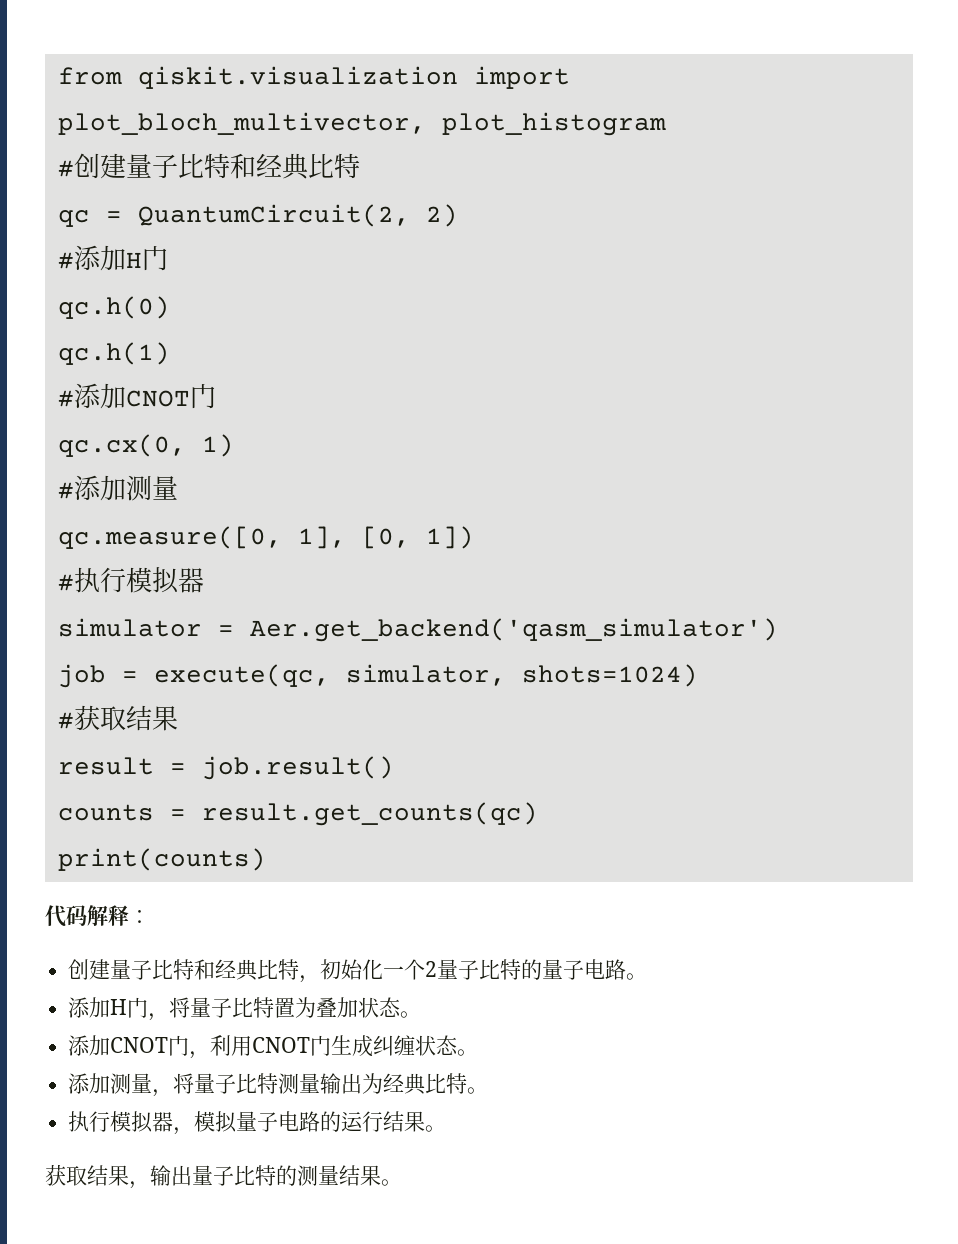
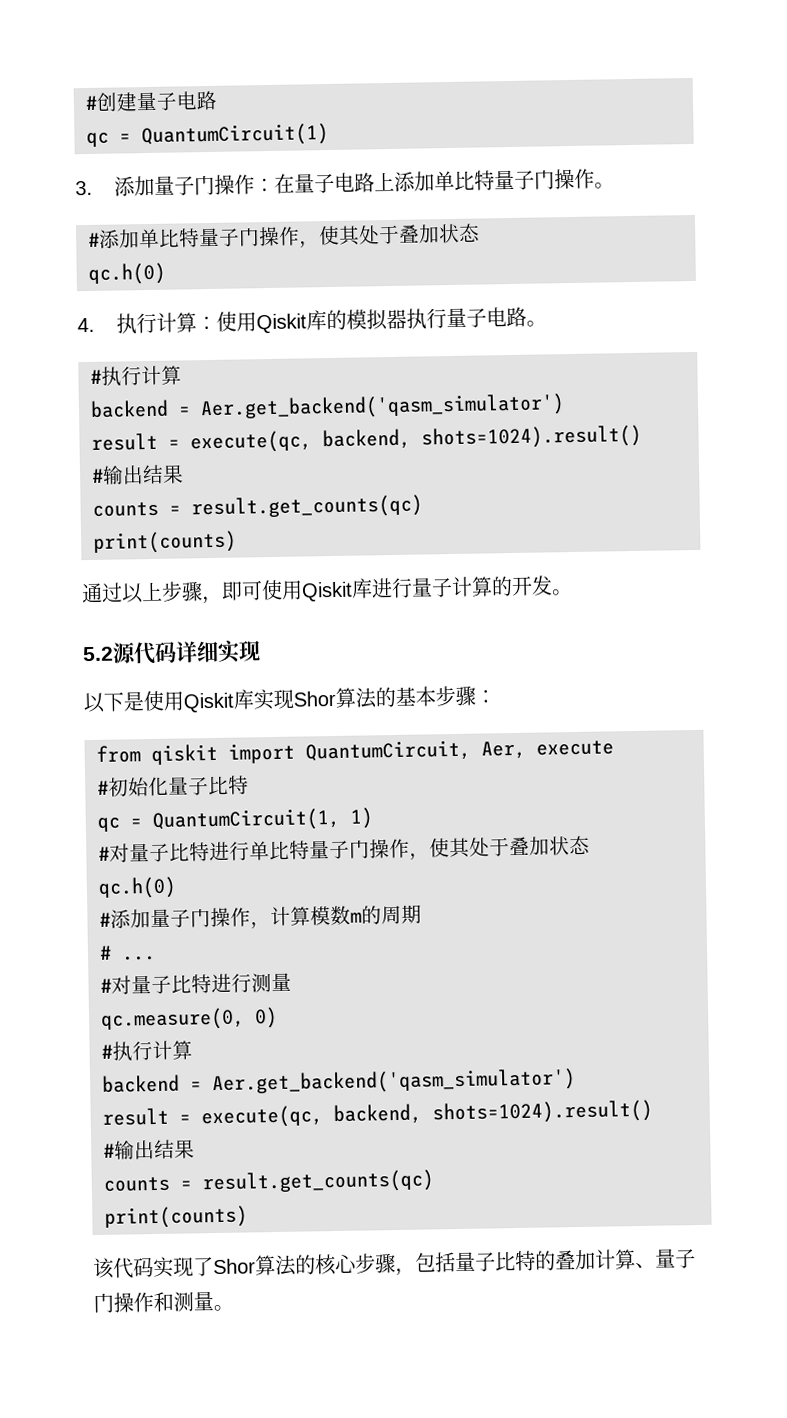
- from qiskit.visualization import plot_bloch_multivector, plot_histogram
- #创建量子比特和经典比特
- qc = QuantumCircuit(2, 2)
- #添加H门
+ #创建量子电路
+ qc = QuantumCircuit(1)
+ 3.添加量子门操作：在量子电路上添加单比特量子门操作。
+ #添加单比特量子门操作，使其处于叠加状态
  qc.h(0)
- qc.h(1)
- #添加CNOT门
- qc.cx(0, 1)
- #添加测量
- qc.measure([0, 1], [0, 1])
- #执行模拟器
- simulator = Aer.get_backend('qasm_simulator')
- job = execute(qc, simulator, shots=1024)
- #获取结果
- result = job.result()
+ 4.执行计算：使用Qiskit库的模拟器执行量子电路。
+ #执行计算
+ backend = Aer.get_backend('qasm_simulator')
+ result = execute(qc, backend, shots=1024).result()
+ #输出结果
  counts = result.get_counts(qc)
  print(counts)
- 代码解释：
- 创建量子比特和经典比特，初始化一个2量子比特的量子电路。
- 添加H门，将量子比特置为叠加状态。
- 添加CNOT门，利用CNOT门生成纠缠状态。
- 添加测量，将量子比特测量输出为经典比特。
- 执行模拟器，模拟量子电路的运行结果。
- 获取结果，输出量子比特的测量结果。
+ 通过以上步骤，即可使用Qiskit库进行量子计算的开发。
+ 5.2源代码详细实现
+ 以下是使用Qiskit库实现Shor算法的基本步骤：
+ from qiskit import QuantumCircuit, Aer, execute
+ #初始化量子比特
+ qc = QuantumCircuit(1, 1)
+ #对量子比特进行单比特量子门操作，使其处于叠加状态
+ qc.h(0)
+ #添加量子门操作，计算模数m的周期
+ # ...
+ #对量子比特进行测量
+ qc.measure(0, 0)
+ #执行计算
+ backend = Aer.get_backend('qasm_simulator')
+ result = execute(qc, backend, shots=1024).result()
+ #输出结果
+ counts = result.get_counts(qc)
+ print(counts)
+ 该代码实现了Shor算法的核心步骤，包括量子比特的叠加计算、量子门操作和测量。

